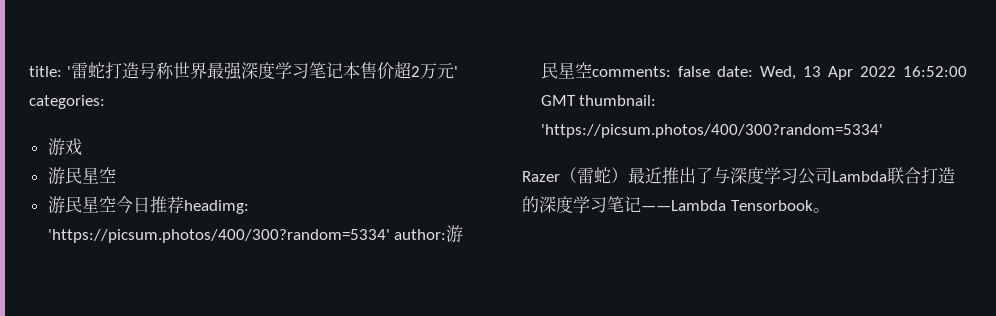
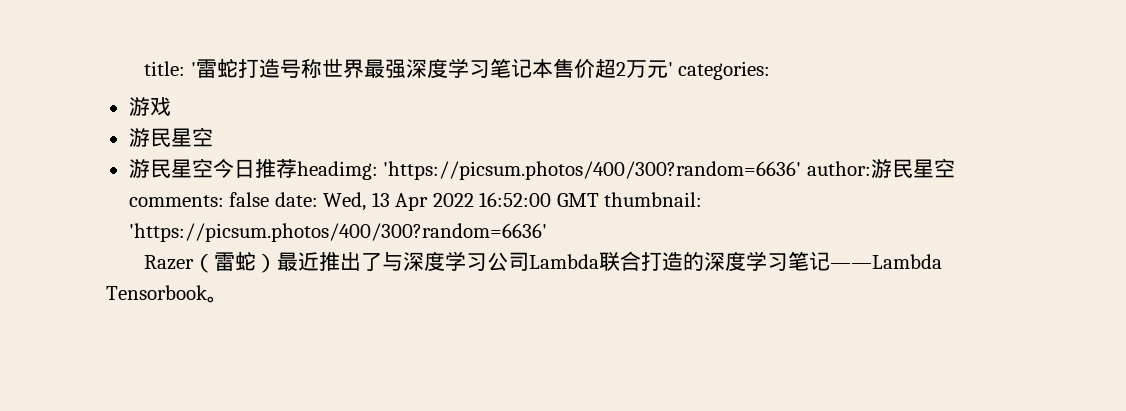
- 游民星空今日推荐headimg: 'https://picsum.photos/400/300?random=5334' author:游民星空comments: false date: Wed, 13 Apr 2022 16:52:00 GMT thumbnail: 'https://picsum.photos/400/300?random=5334'
+ 游民星空今日推荐headimg: 'https://picsum.photos/400/300?random=6636' author:游民星空comments: false date: Wed, 13 Apr 2022 16:52:00 GMT thumbnail: 'https://picsum.photos/400/300?random=6636'

